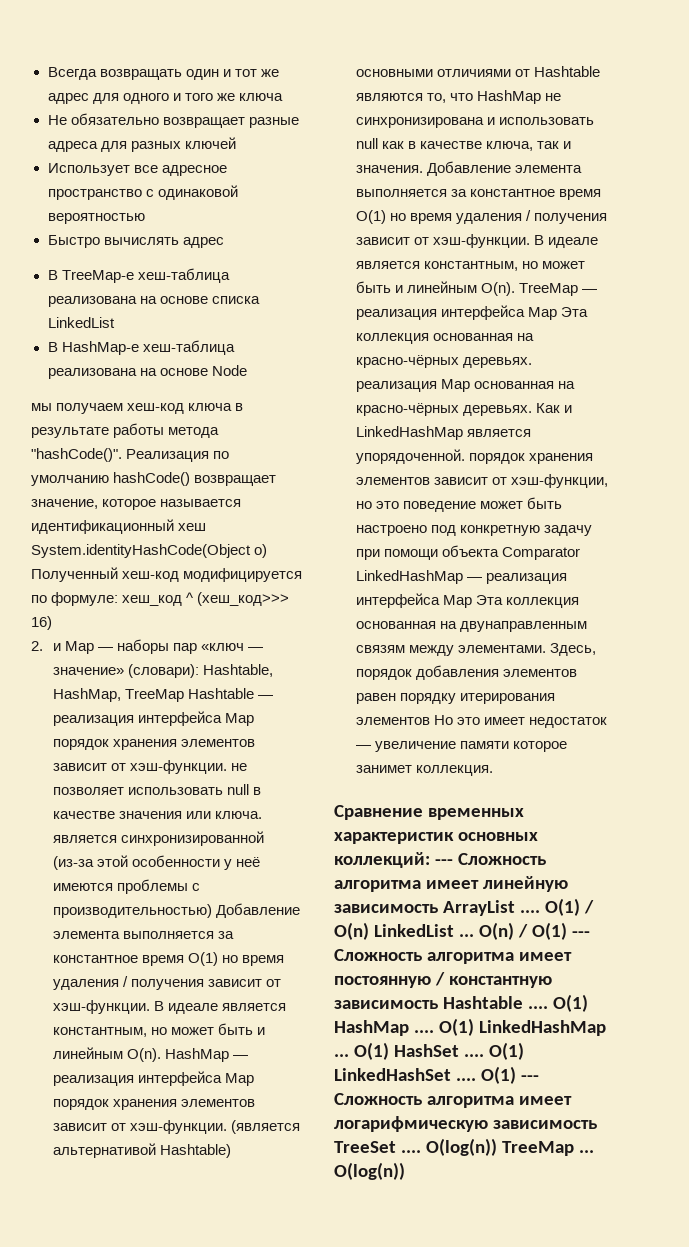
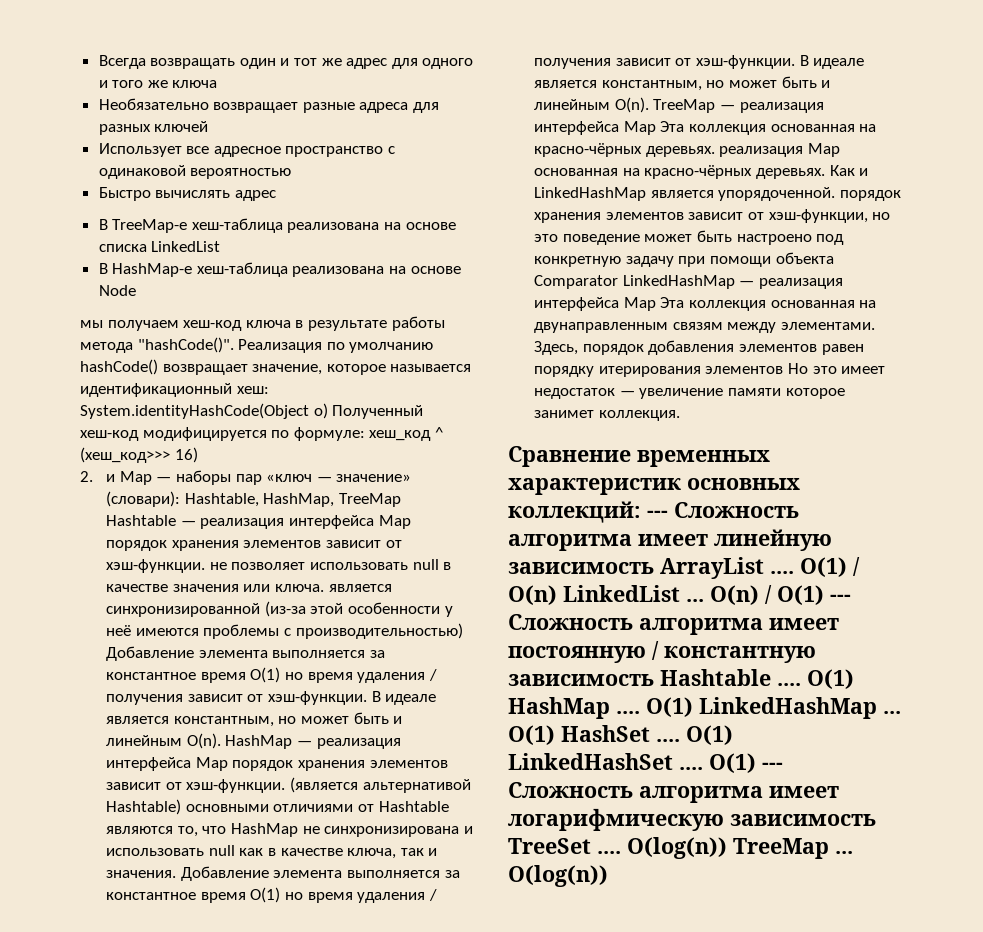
- Не обязательно возвращает разные адреса для разных ключей
+ Необязательно возвращает разные адреса для разных ключей
- Реализация по умолчанию hashCode() возвращает значение, которое называется идентификационный хеш System.identityHashCode(Object o) Полученный хеш-код модифицируется по формуле: хеш_код ^ (хеш_код>>> 16)
+ Реализация по умолчанию hashCode() возвращает значение, которое называется идентификационный хеш: System.identityHashCode(Object o) Полученный хеш-код модифицируется по формуле: хеш_код ^ (хеш_код>>> 16)

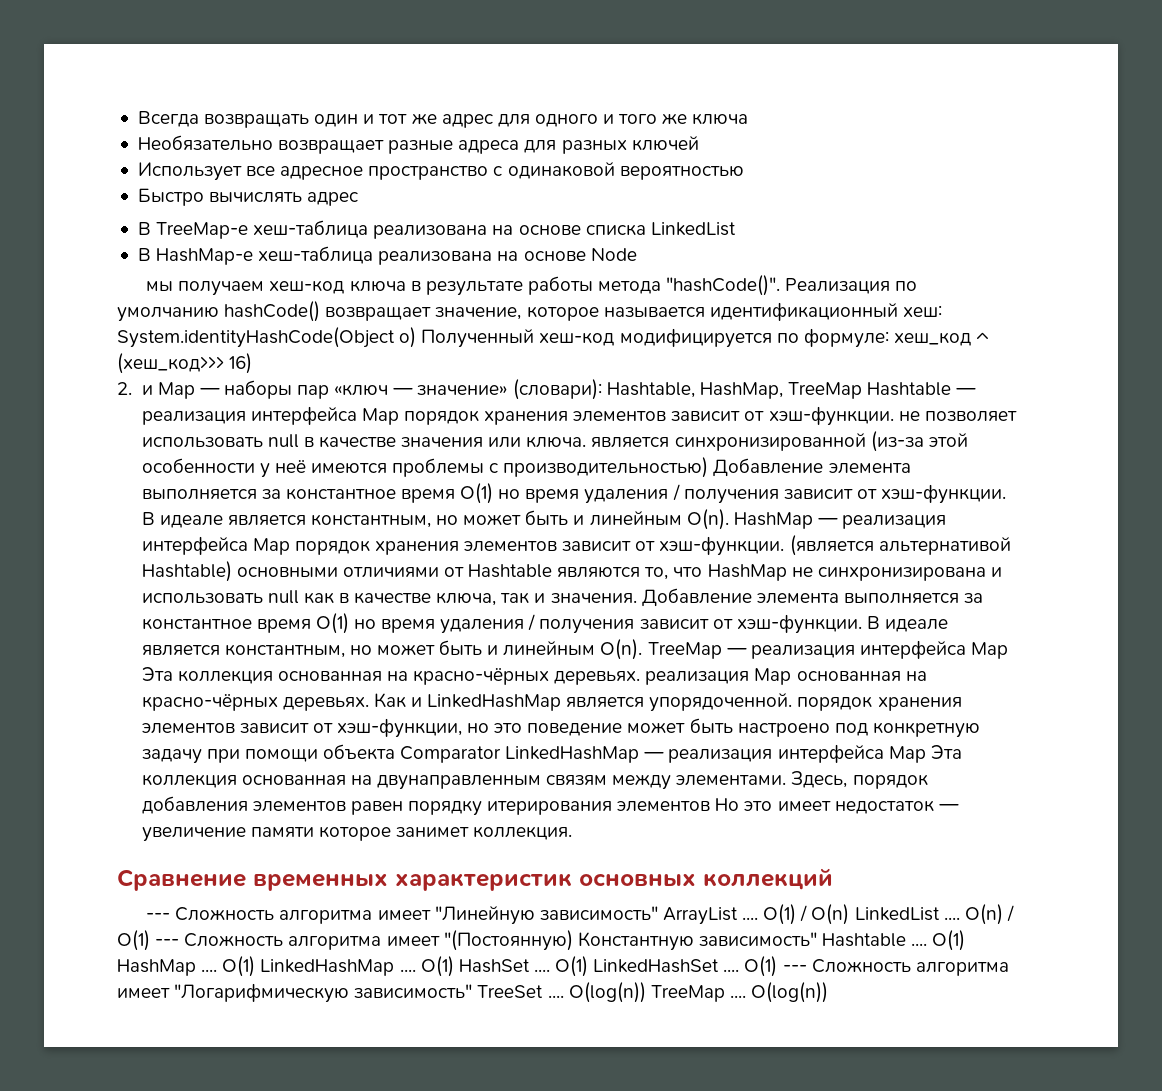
- Сравнение временных характеристик основных коллекций: --- Сложность алгоритма имеет линейную зависимость ArrayList ....
+ Сравнение временных характеристик основных коллекций
+ --- Сложность алгоритма имеет "Линейную зависимость" ArrayList ....
- O(1) / O(n) LinkedList ...
+ O(1) / O(n) LinkedList ....
- O(n) / O(1) --- Сложность алгоритма имеет постоянную / константную зависимость Hashtable ....
+ O(n) / O(1) --- Сложность алгоритма имеет "(Постоянную) Константную зависимость" Hashtable ....
- O(1) LinkedHashMap ...
+ O(1) LinkedHashMap ....
- O(1) --- Сложность алгоритма имеет логарифмическую зависимость TreeSet ....
+ O(1) --- Сложность алгоритма имеет "Логарифмическую зависимость" TreeSet ....
- O(log(n)) TreeMap ...
+ O(log(n)) TreeMap ....

